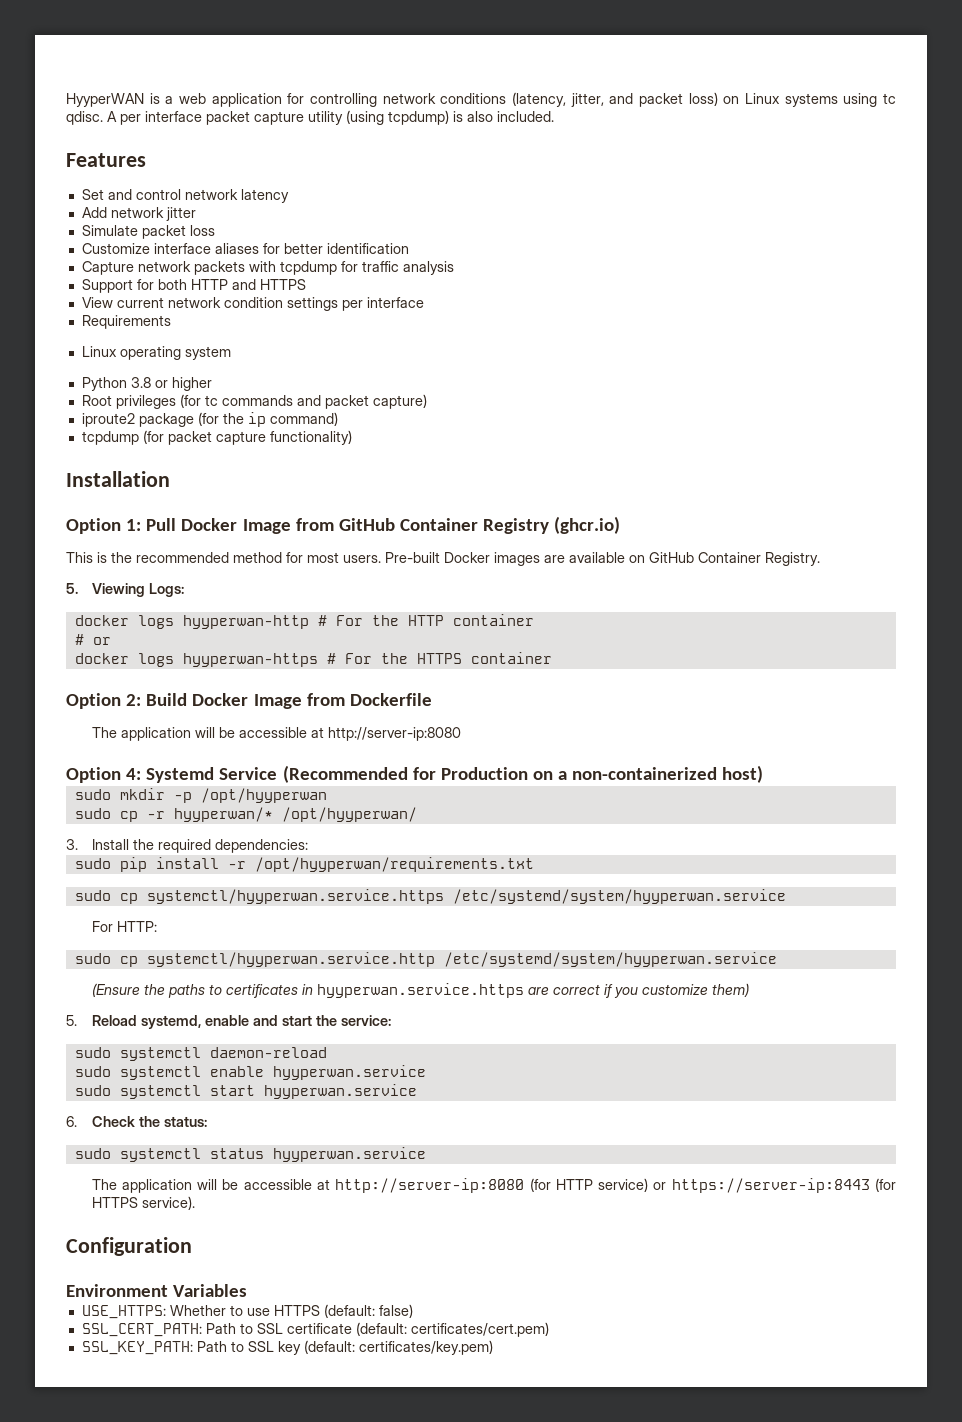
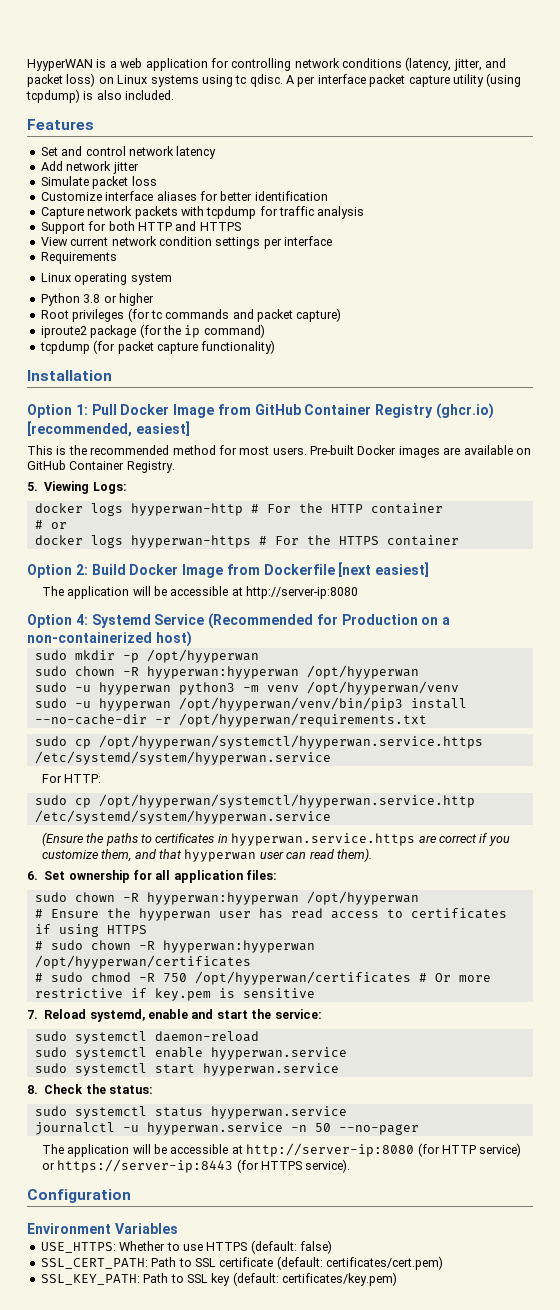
- Option 1: Pull Docker Image from GitHub Container Registry (ghcr.io)
+ Option 1: Pull Docker Image from GitHub Container Registry (ghcr.io) [recommended, easiest]
- Option 2: Build Docker Image from Dockerfile
+ Option 2: Build Docker Image from Dockerfile [next easiest]
  sudo mkdir -p /opt/hyyperwan
- sudo cp -r hyyperwan/* /opt/hyyperwan/
- 3. Install the required dependencies:
- sudo pip install -r /opt/hyyperwan/requirements.txt
+ sudo chown -R hyyperwan:hyyperwan /opt/hyyperwan
+ sudo -u hyyperwan python3 -m venv /opt/hyyperwan/venv
+ sudo -u hyyperwan /opt/hyyperwan/venv/bin/pip3 install --no-cache-dir -r /opt/hyyperwan/requirements.txt
- sudo cp systemctl/hyyperwan.service.https /etc/systemd/system/hyyperwan.service
+ sudo cp /opt/hyyperwan/systemctl/hyyperwan.service.https /etc/systemd/system/hyyperwan.service
- sudo cp systemctl/hyyperwan.service.http /etc/systemd/system/hyyperwan.service
+ sudo cp /opt/hyyperwan/systemctl/hyyperwan.service.http /etc/systemd/system/hyyperwan.service
- (Ensure the paths to certificates in hyyperwan.service.https are correct if you customize them)
- 5. Reload systemd, enable and start the service:
+ (Ensure the paths to certificates in hyyperwan.service.https are correct if you customize them, and that hyyperwan user can read them).
+ 6. Set ownership for all application files:
+ sudo chown -R hyyperwan:hyyperwan /opt/hyyperwan
+ # Ensure the hyyperwan user has read access to certificates if using HTTPS
+ # sudo chown -R hyyperwan:hyyperwan /opt/hyyperwan/certificates
+ # sudo chmod -R 750 /opt/hyyperwan/certificates # Or more restrictive if key.pem is sensitive
+ 7. Reload systemd, enable and start the service:
- 6. Check the status:
+ 8. Check the status:
+ journalctl -u hyyperwan.service -n 50 --no-pager

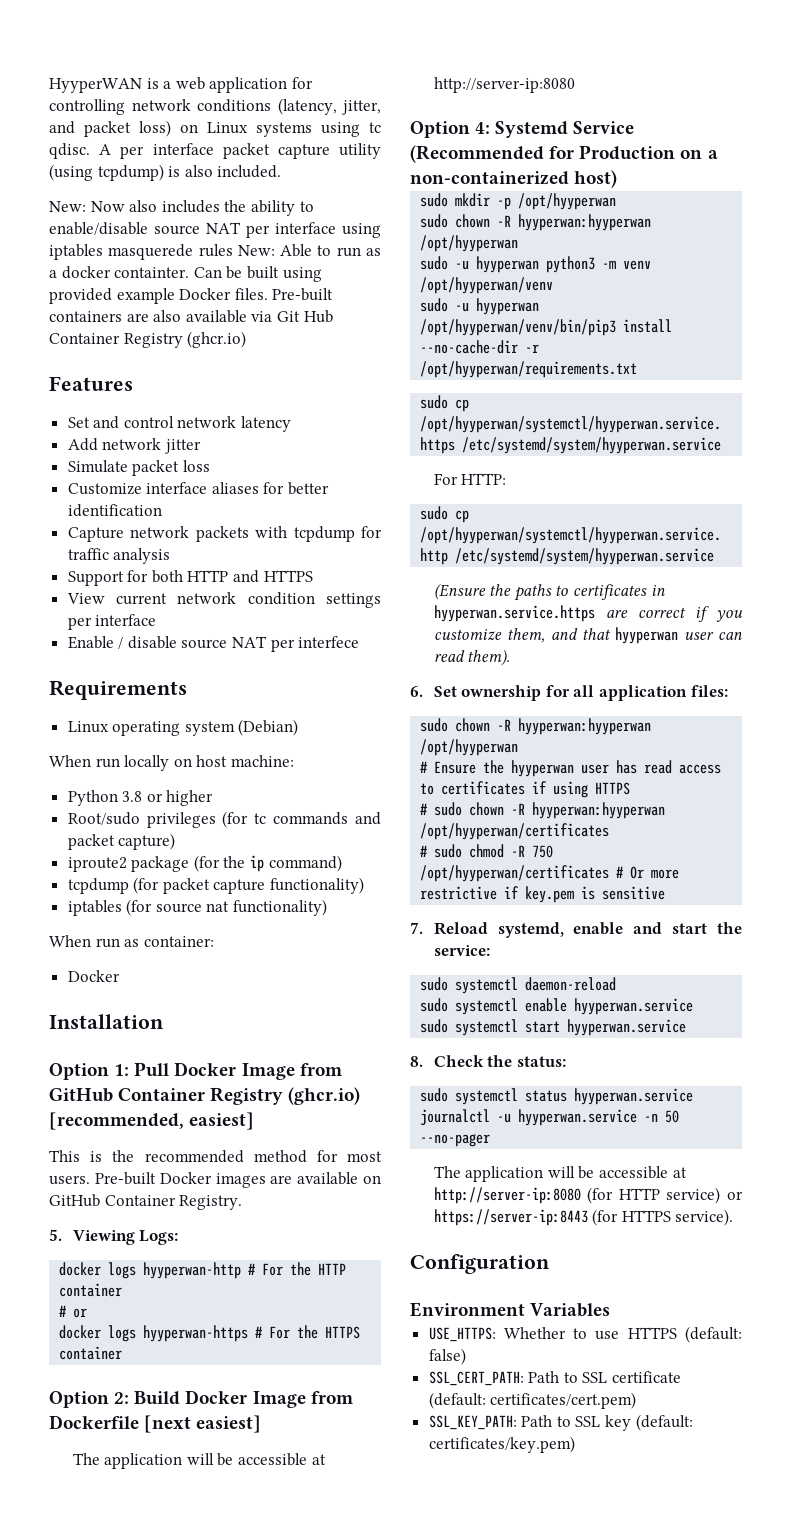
+ New: Now also includes the ability to enable/disable source NAT per interface using iptables masquerede rules New: Able to run as a docker containter. Can be built using provided example Docker files. Pre-built containers are also available via Git Hub Container Registry (ghcr.io)
+ Enable / disable source NAT per interfece
  Requirements
- Linux operating system
+ Linux operating system (Debian)
+ When run locally on host machine:
- Root privileges (for tc commands and packet capture)
+ Root/sudo privileges (for tc commands and packet capture)
+ iptables (for source nat functionality)
+ When run as container:
+ Docker

